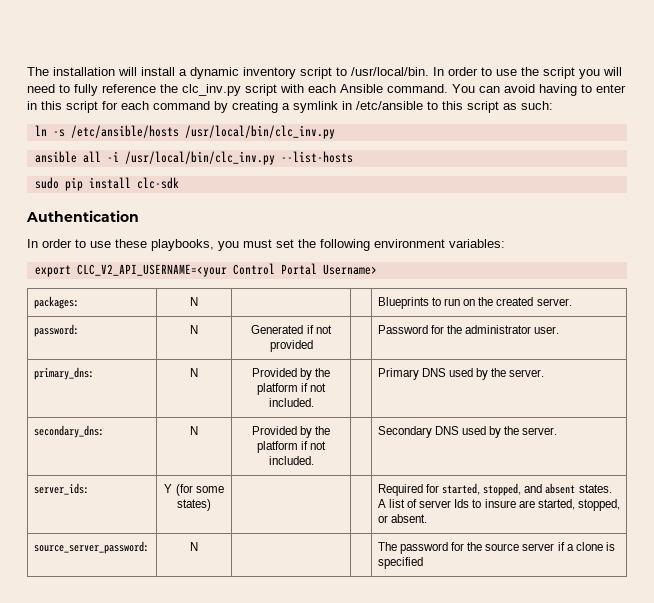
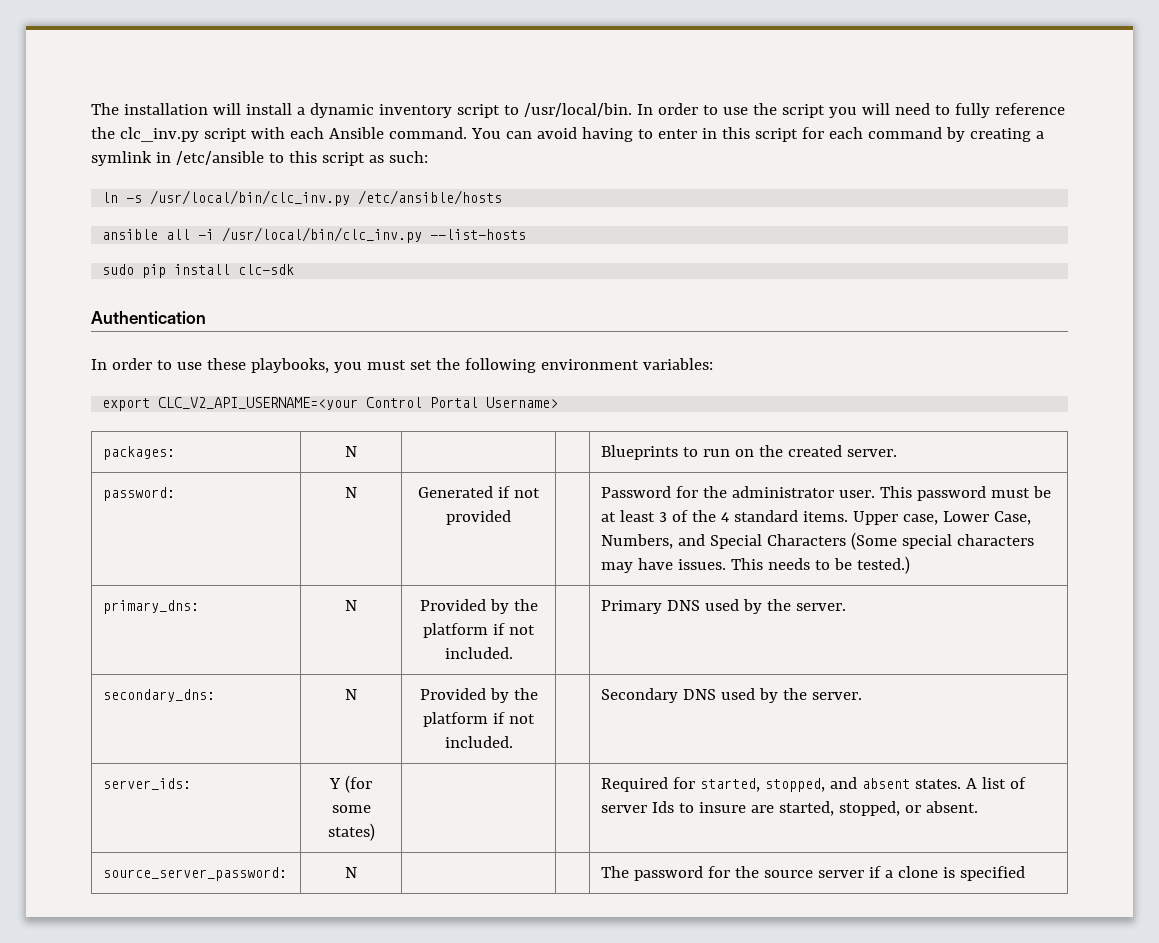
- ln -s /etc/ansible/hosts /usr/local/bin/clc_inv.py
+ ln -s /usr/local/bin/clc_inv.py /etc/ansible/hosts
+ This password must be at least 3 of the 4 standard items. Upper case, Lower Case, Numbers, and Special Characters (Some special characters may have issues. This needs to be tested.)

